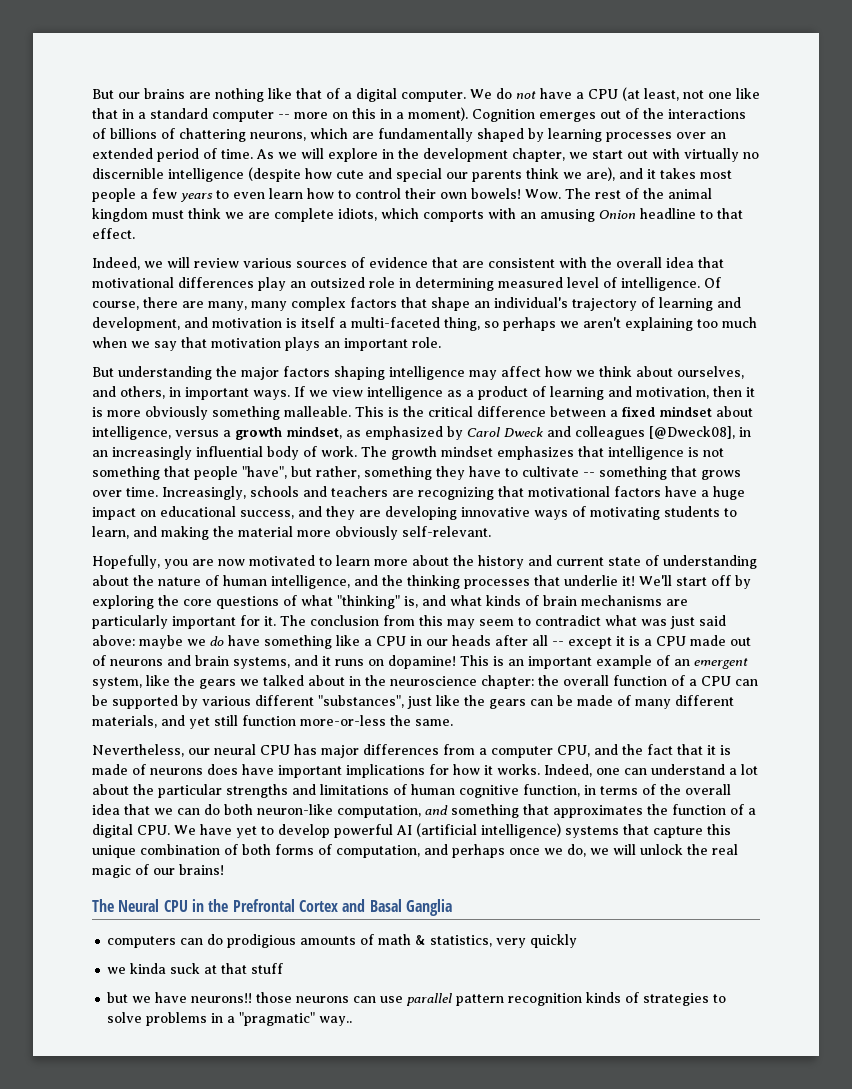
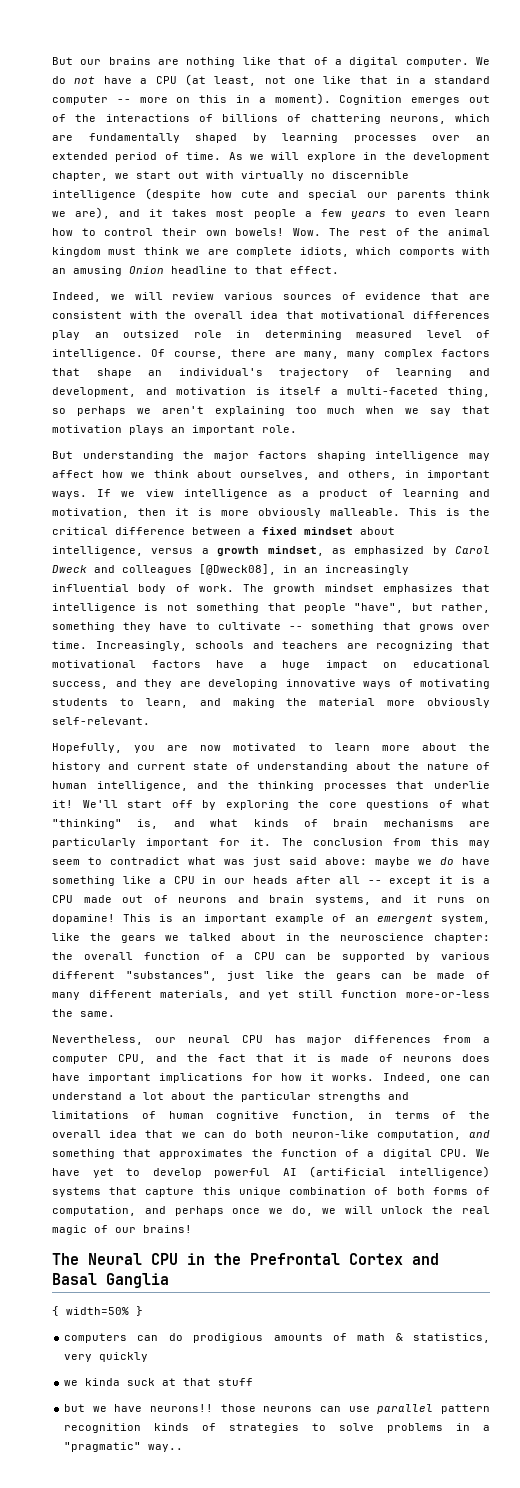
- If we view intelligence as a product of learning and motivation, then it is more obviously something malleable.
+ If we view intelligence as a product of learning and motivation, then it is more obviously malleable.
+ { width=50% }

